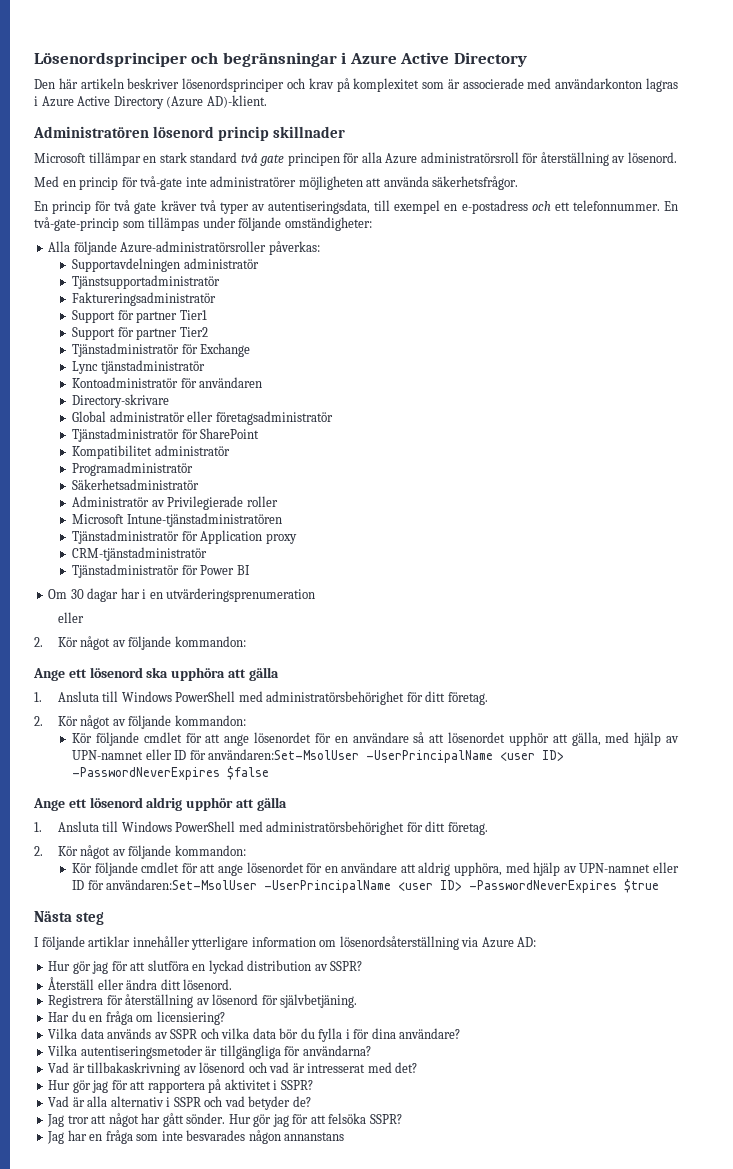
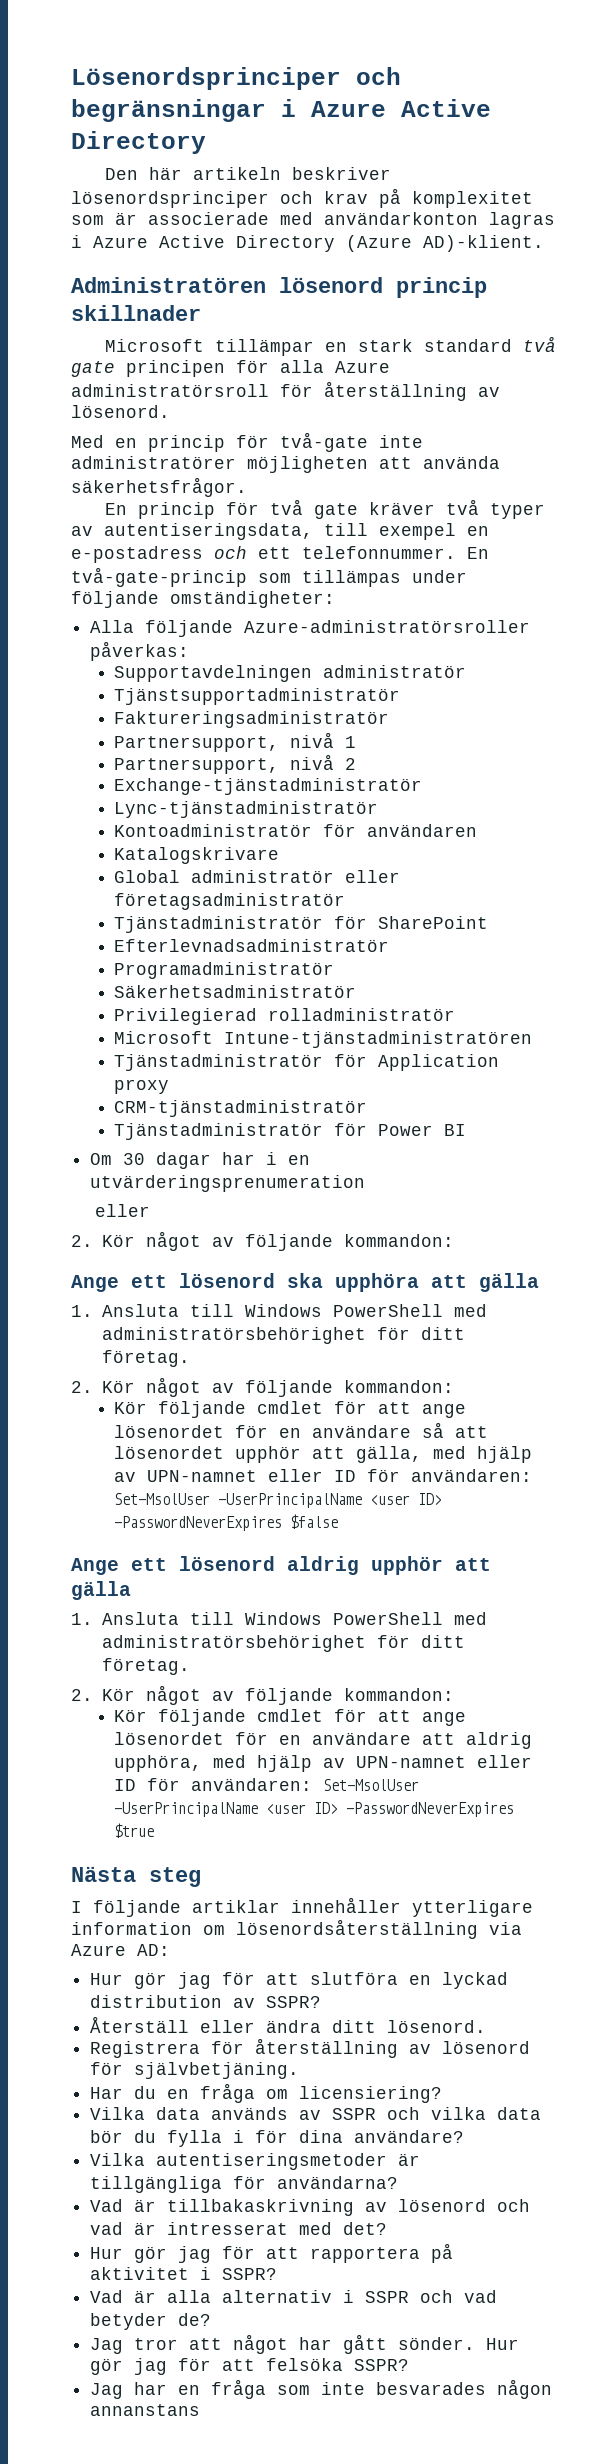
- Support för partner Tier1
- Support för partner Tier2
- Tjänstadministratör för Exchange
- Lync tjänstadministratör
+ Partnersupport, nivå 1
+ Partnersupport, nivå 2
+ Exchange-tjänstadministratör
+ Lync-tjänstadministratör
- Directory-skrivare
+ Katalogskrivare
- Kompatibilitet administratör
+ Efterlevnadsadministratör
- Administratör av Privilegierade roller
+ Privilegierad rolladministratör
- Kör följande cmdlet för att ange lösenordet för en användare så att lösenordet upphör att gälla, med hjälp av UPN-namnet eller ID för användaren:Set-MsolUser -UserPrincipalName <user ID> -PasswordNeverExpires $false
+ Kör följande cmdlet för att ange lösenordet för en användare så att lösenordet upphör att gälla, med hjälp av UPN-namnet eller ID för användaren: Set-MsolUser -UserPrincipalName <user ID> -PasswordNeverExpires $false
- Kör följande cmdlet för att ange lösenordet för en användare att aldrig upphöra, med hjälp av UPN-namnet eller ID för användaren:Set-MsolUser -UserPrincipalName <user ID> -PasswordNeverExpires $true
+ Kör följande cmdlet för att ange lösenordet för en användare att aldrig upphöra, med hjälp av UPN-namnet eller ID för användaren: Set-MsolUser -UserPrincipalName <user ID> -PasswordNeverExpires $true

